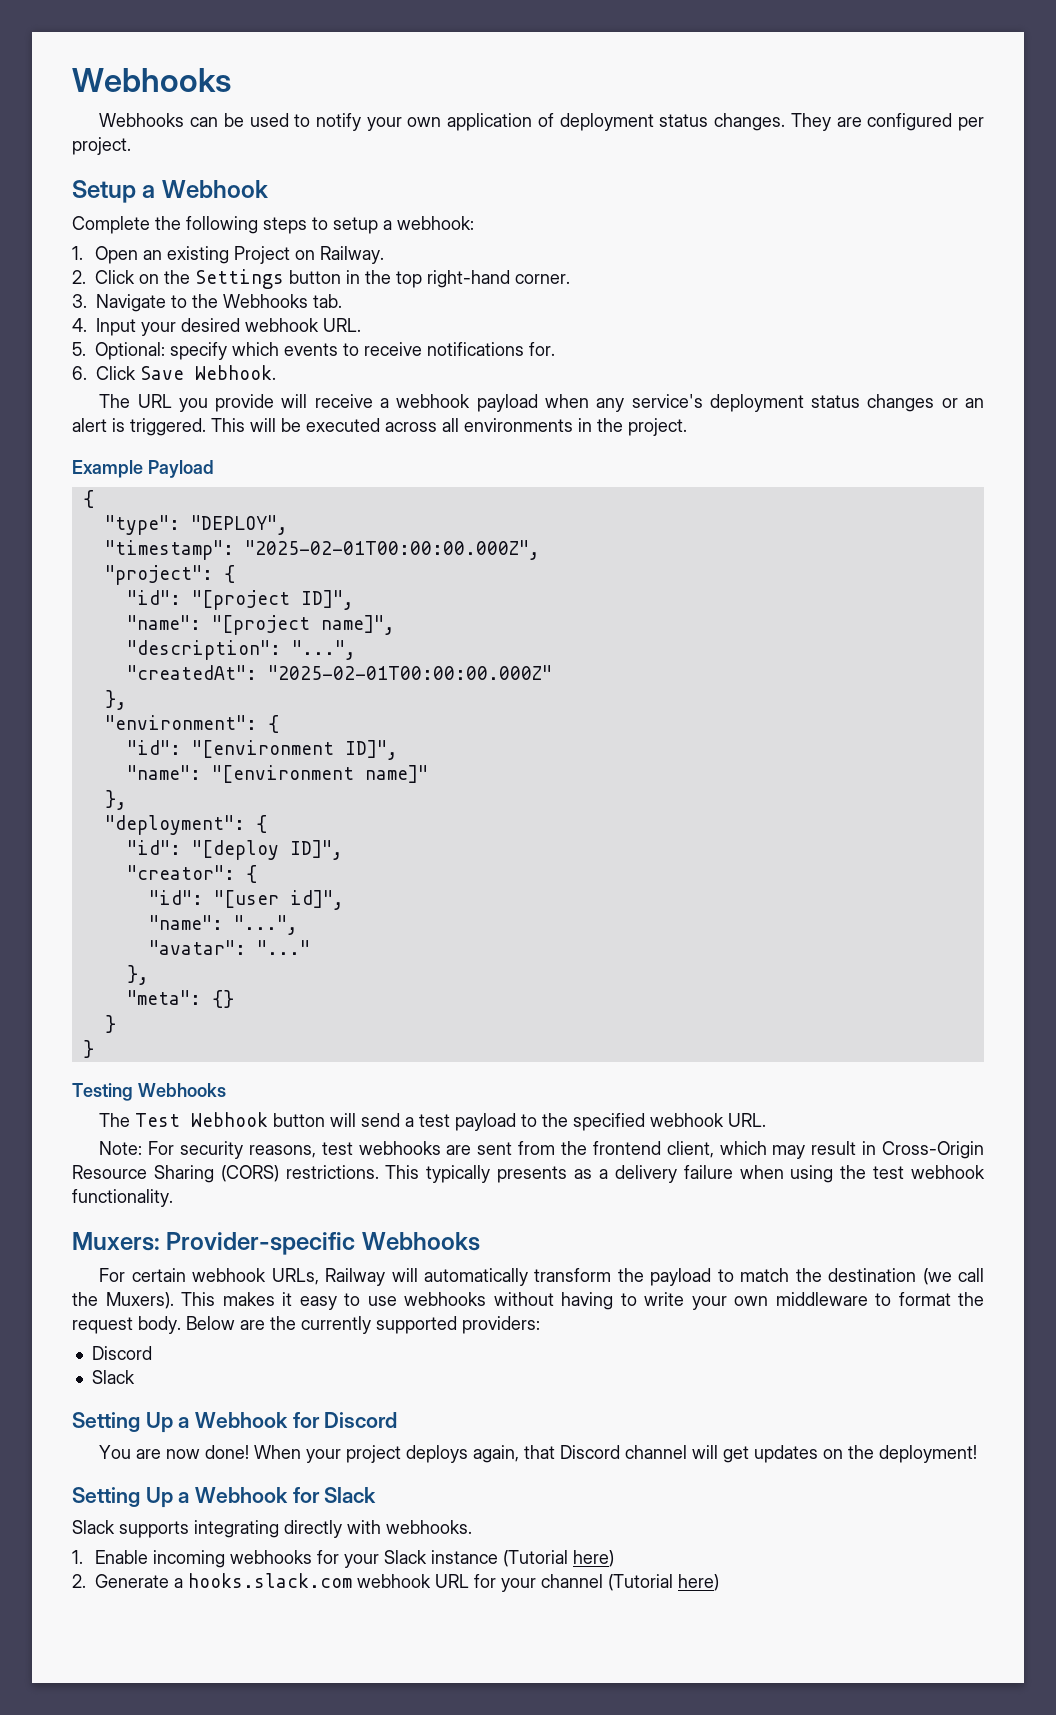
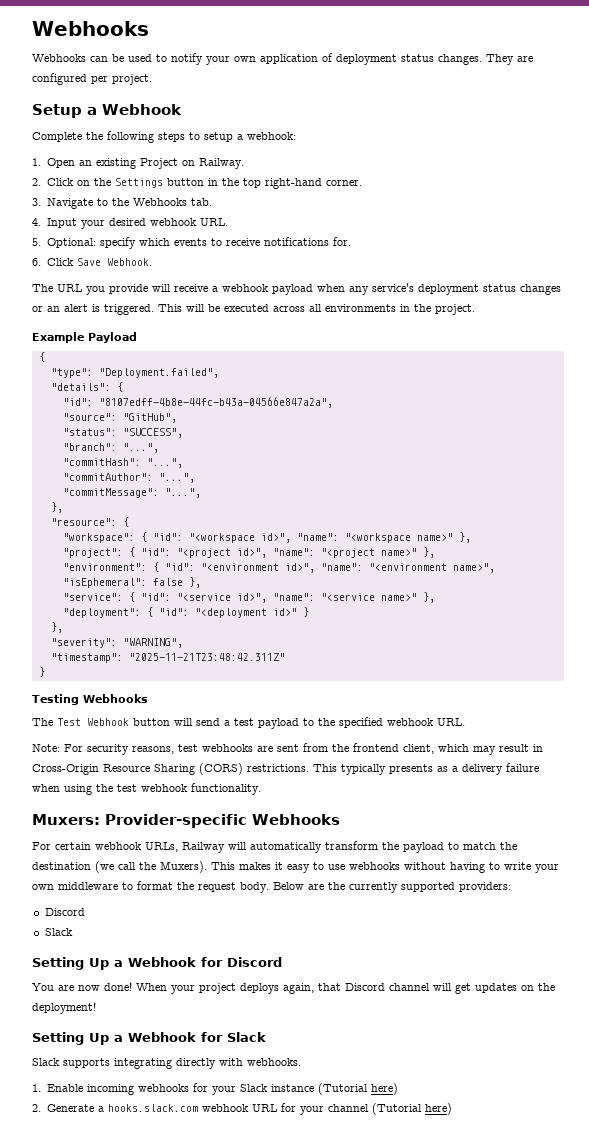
- "type": "DEPLOY",
- "timestamp": "2025-02-01T00:00:00.000Z",
- "project": {
- "id": "[project ID]",
- "name": "[project name]",
- "description": "...",
- "createdAt": "2025-02-01T00:00:00.000Z"
+ "type": "Deployment.failed",
+ "details": {
+ "id": "8107edff-4b8e-44fc-b43a-04566e847a2a",
+ "source": "GitHub",
+ "status": "SUCCESS",
+ "branch": "...",
+ "commitHash": "...",
+ "commitAuthor": "...",
+ "commitMessage": "...",
  },
- "environment": {
- "id": "[environment ID]",
- "name": "[environment name]"
+ "resource": {
+ "workspace": { "id": "<workspace id>", "name": "<workspace name>" },
+ "project": { "id": "<project id>", "name": "<project name>" },
+ "environment": { "id": "<environment id>", "name": "<environment name>", "isEphemeral": false },
+ "service": { "id": "<service id>", "name": "<service name>" },
+ "deployment": { "id": "<deployment id>" }
  },
- "deployment": {
- "id": "[deploy ID]",
- "creator": {
- "id": "[user id]",
- "name": "...",
- "avatar": "..."
- },
- "meta": {}
- }
+ "severity": "WARNING",
+ "timestamp": "2025-11-21T23:48:42.311Z"

